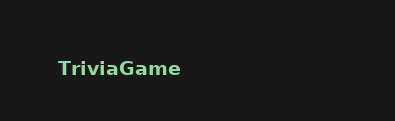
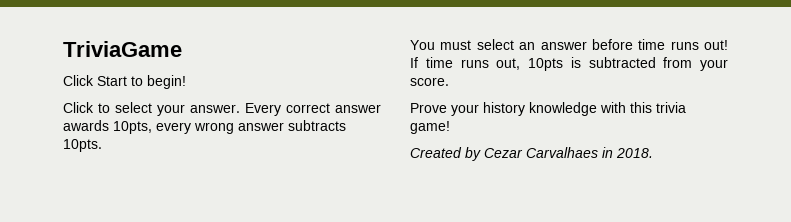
+ Click Start to begin!
+ Click to select your answer. Every correct answer awards 10pts, every wrong answer subtracts 10pts.
+ You must select an answer before time runs out! If time runs out, 10pts is subtracted from your score.
+ Prove your history knowledge with this trivia game!
+ Created by Cezar Carvalhaes in 2018.

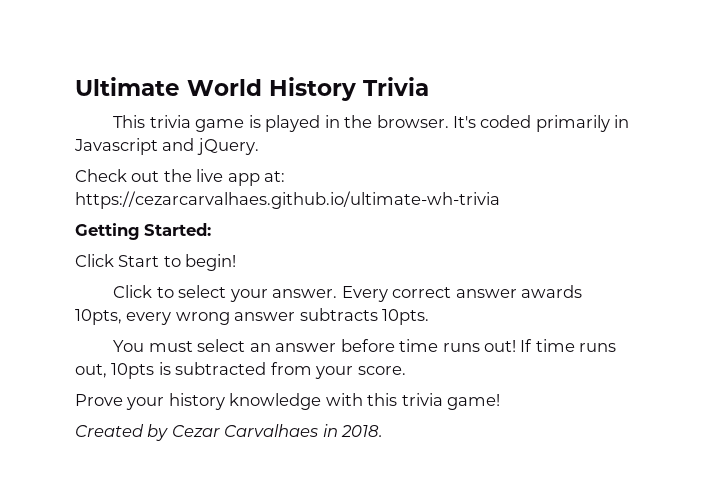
- TriviaGame
+ Ultimate World History Trivia
+ This trivia game is played in the browser. It's coded primarily in Javascript and jQuery.
+ Check out the live app at: https://cezarcarvalhaes.github.io/ultimate-wh-trivia
+ Getting Started:

